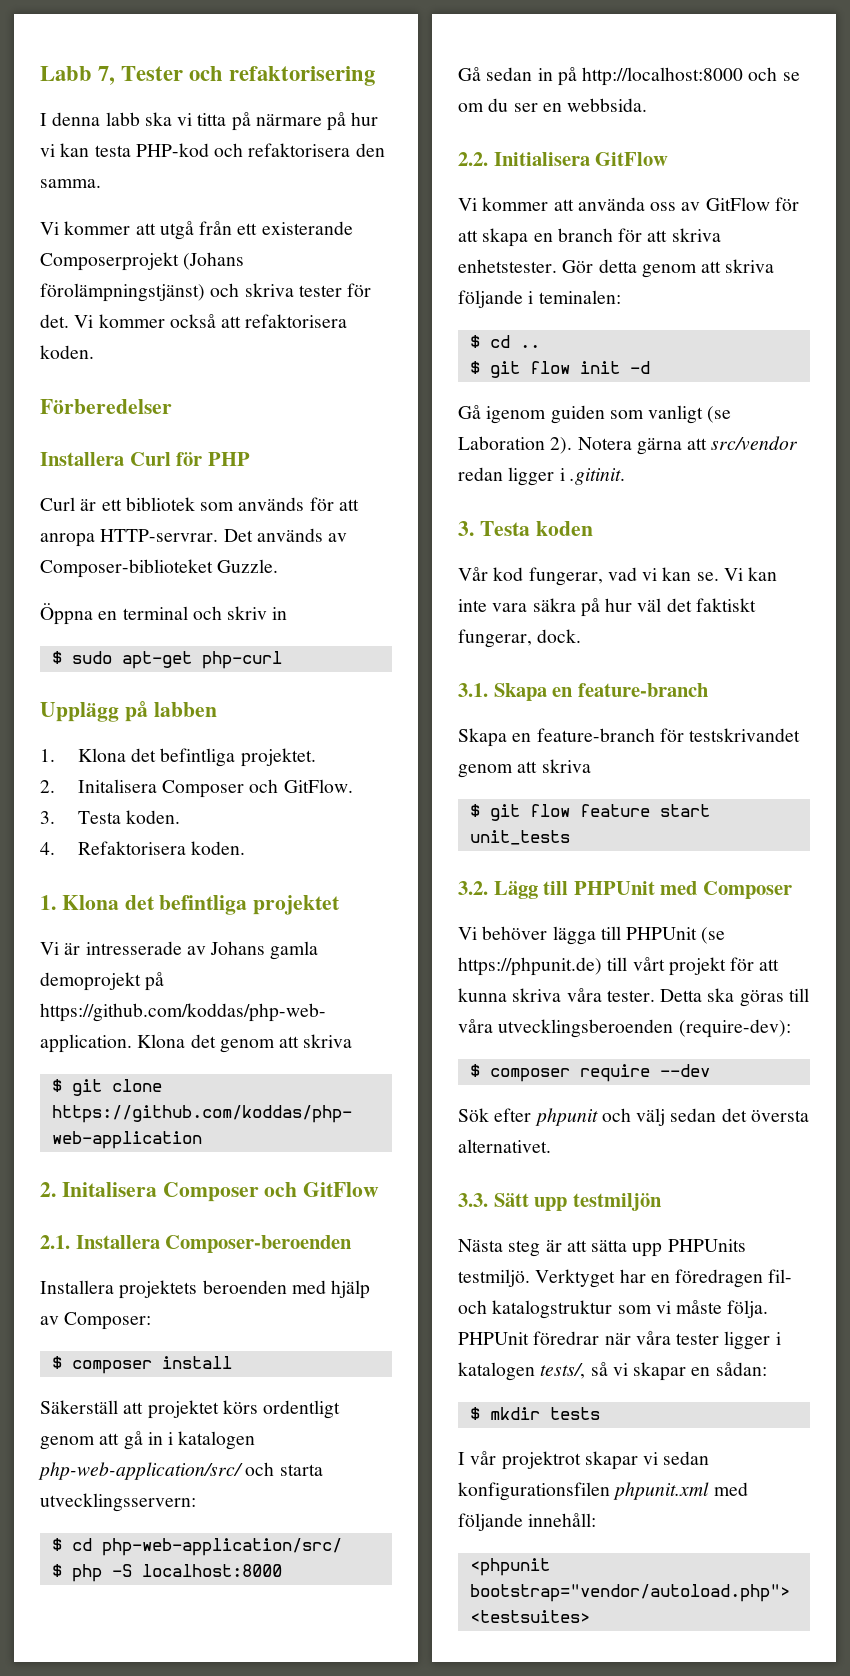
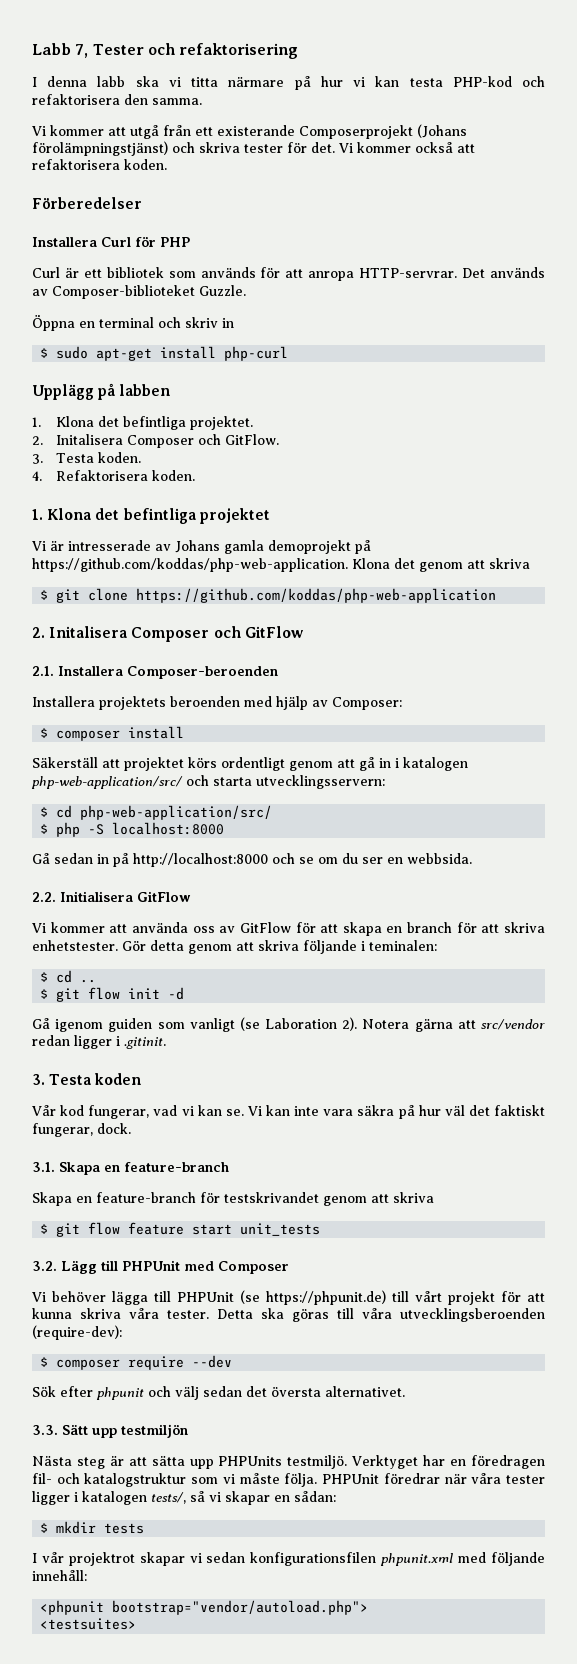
- I denna labb ska vi titta på närmare på hur vi kan testa PHP-kod och refaktorisera den samma.
+ I denna labb ska vi titta närmare på hur vi kan testa PHP-kod och refaktorisera den samma.
- $ sudo apt-get php-curl
+ $ sudo apt-get install php-curl

